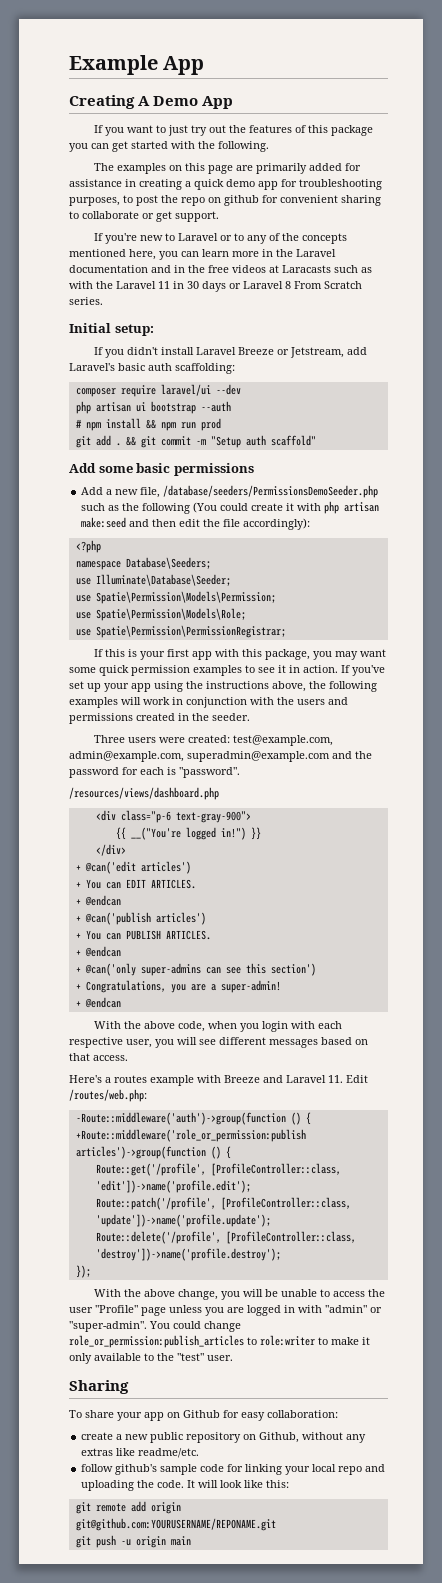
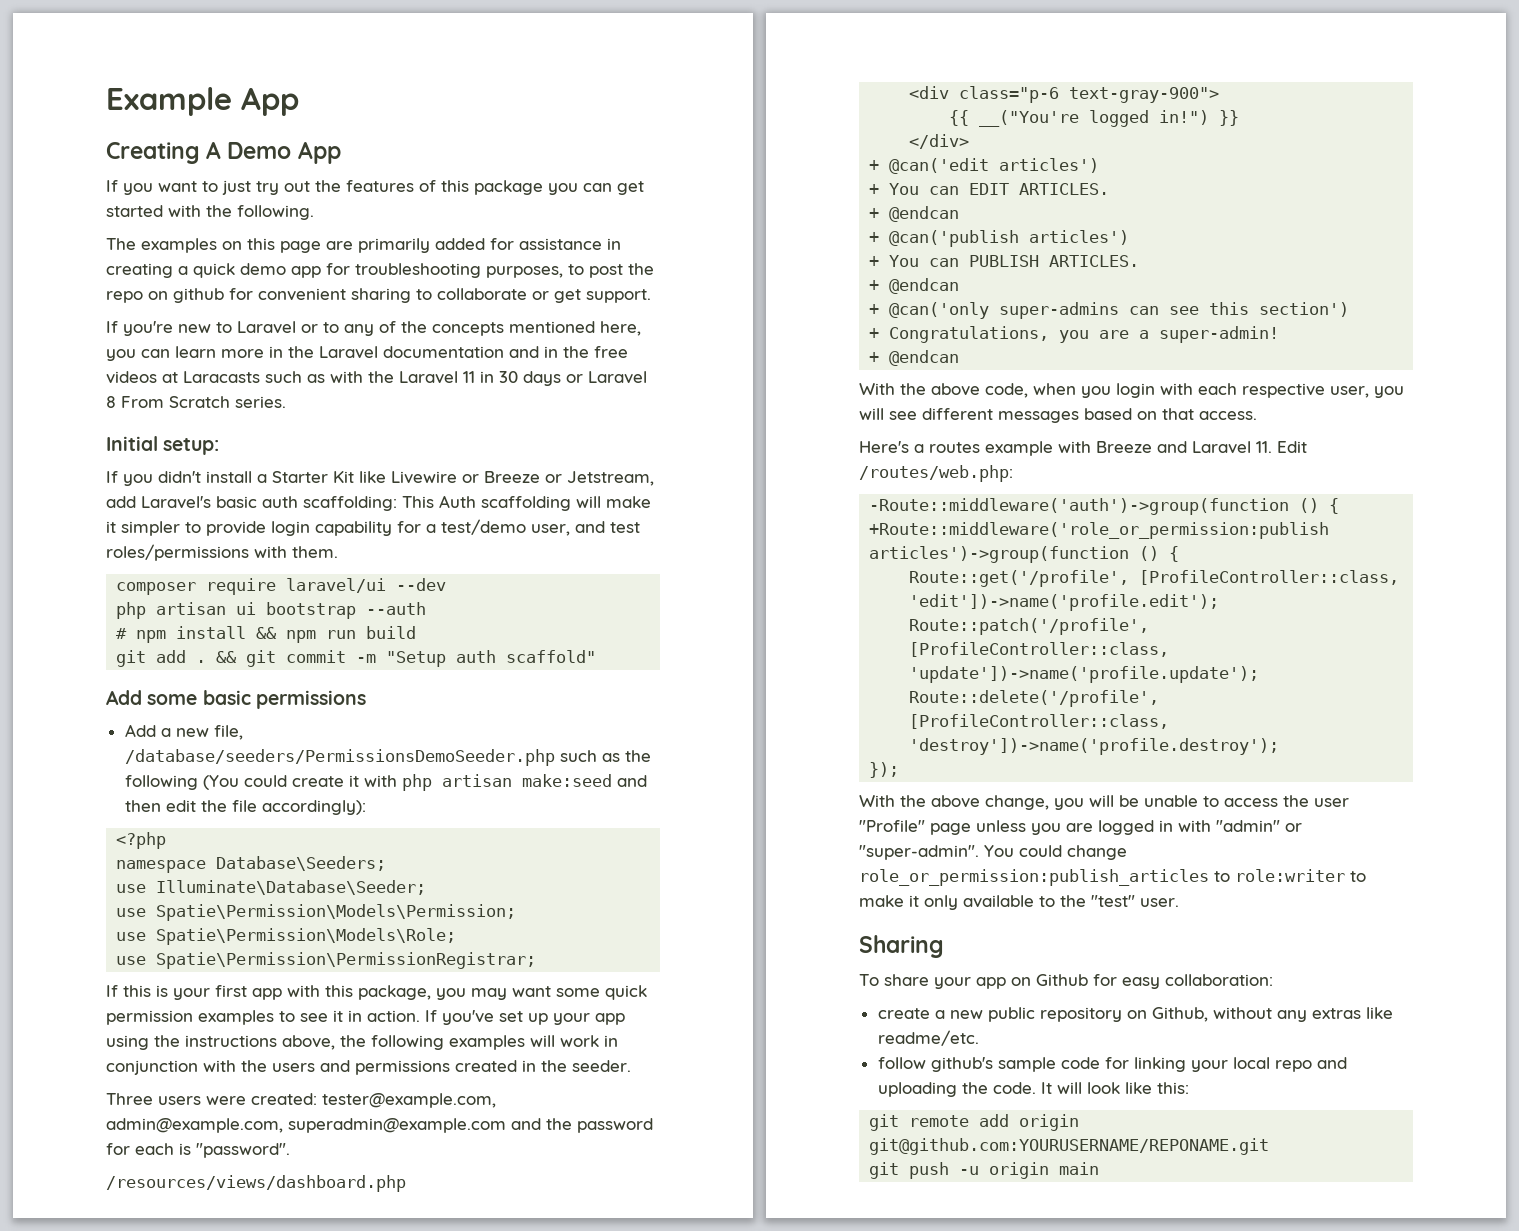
- If you didn't install Laravel Breeze or Jetstream, add Laravel's basic auth scaffolding:
+ If you didn't install a Starter Kit like Livewire or Breeze or Jetstream, add Laravel's basic auth scaffolding: This Auth scaffolding will make it simpler to provide login capability for a test/demo user, and test roles/permissions with them.
- # npm install && npm run prod
+ # npm install && npm run build
- Three users were created: test@example.com, admin@example.com, superadmin@example.com and the password for each is "password".
+ Three users were created: tester@example.com, admin@example.com, superadmin@example.com and the password for each is "password".

